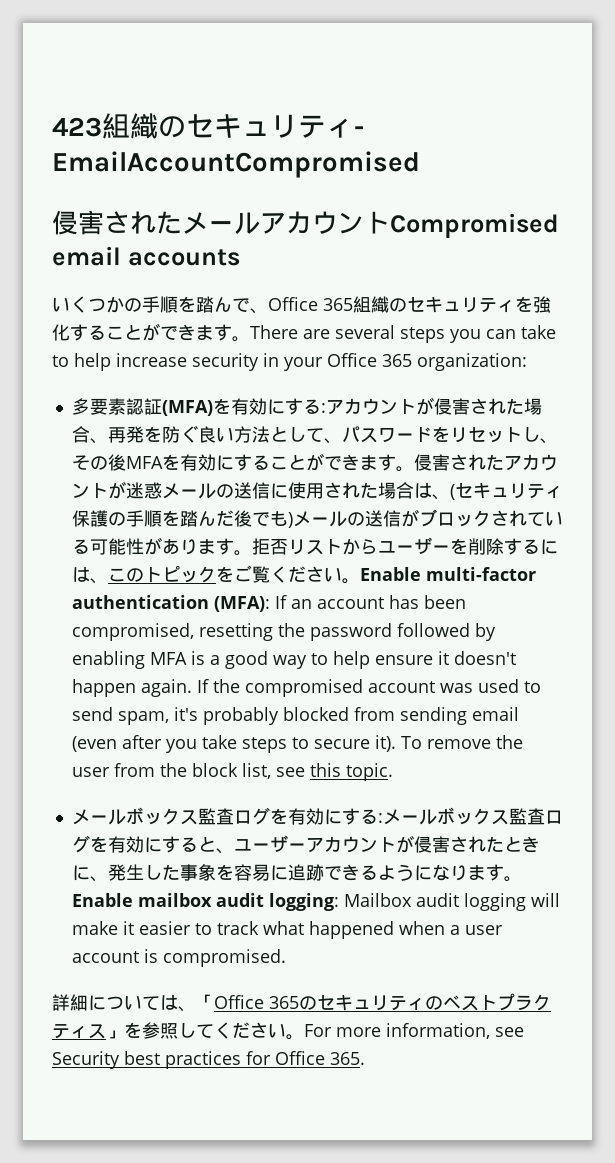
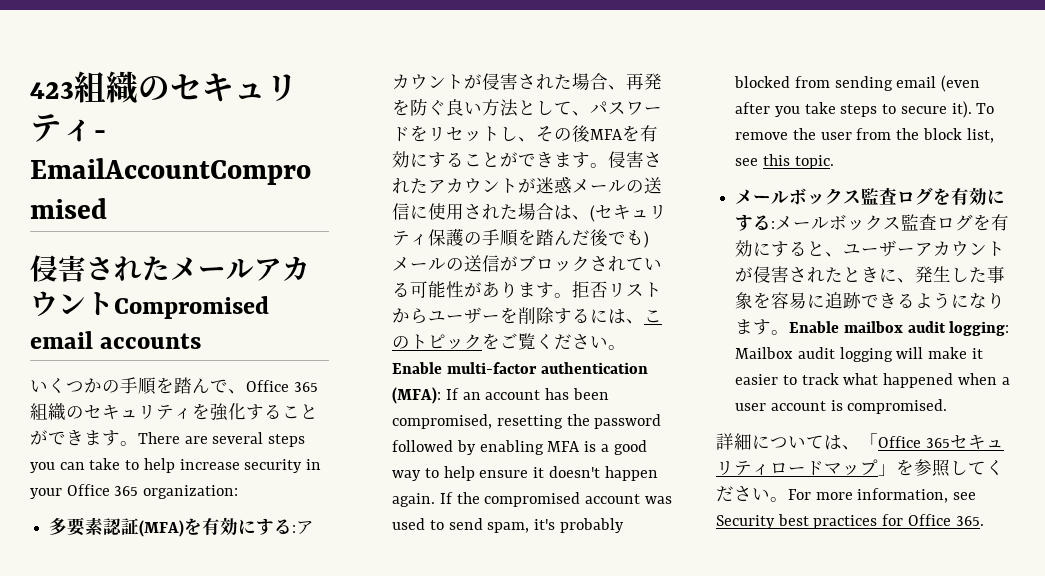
- 詳細については、「Office 365のセキュリティのベストプラクティス」を参照してください。
+ 詳細については、「Office 365セキュリティロードマップ」を参照してください。

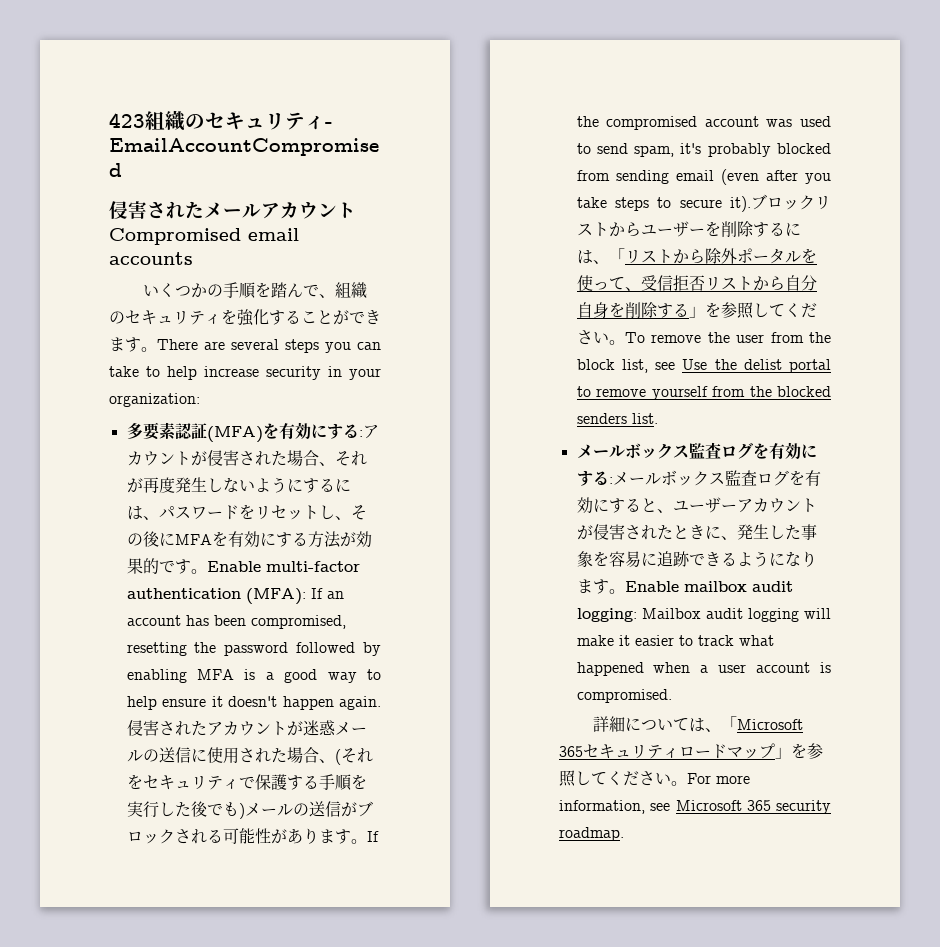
- いくつかの手順を踏んで、Office 365組織のセキュリティを強化することができます。
+ いくつかの手順を踏んで、組織のセキュリティを強化することができます。
- There are several steps you can take to help increase security in your Office 365 organization:
+ There are several steps you can take to help increase security in your organization:
- 多要素認証(MFA)を有効にする:アカウントが侵害された場合、再発を防ぐ良い方法として、パスワードをリセットし、その後MFAを有効にすることができます。侵害されたアカウントが迷惑メールの送信に使用された場合は、(セキュリティ保護の手順を踏んだ後でも)メールの送信がブロックされている可能性があります。拒否リストからユーザーを削除するには、このトピックをご覧ください。
+ 多要素認証(MFA)を有効にする:アカウントが侵害された場合、それが再度発生しないようにするには、パスワードをリセットし、その後にMFAを有効にする方法が効果的です。
+ 侵害されたアカウントが迷惑メールの送信に使用された場合、(それをセキュリティで保護する手順を実行した後でも)メールの送信がブロックされる可能性があります。
+ ブロックリストからユーザーを削除するには、「リストから除外ポータルを使って、受信拒否リストから自分自身を削除する」を参照してください。
- To remove the user from the block list, see this topic.
+ To remove the user from the block list, see Use the delist portal to remove yourself from the blocked senders list.
- 詳細については、「Office 365セキュリティロードマップ」を参照してください。
+ 詳細については、「Microsoft 365セキュリティロードマップ」を参照してください。
- For more information, see Security best practices for Office 365.
+ For more information, see Microsoft 365 security roadmap.

